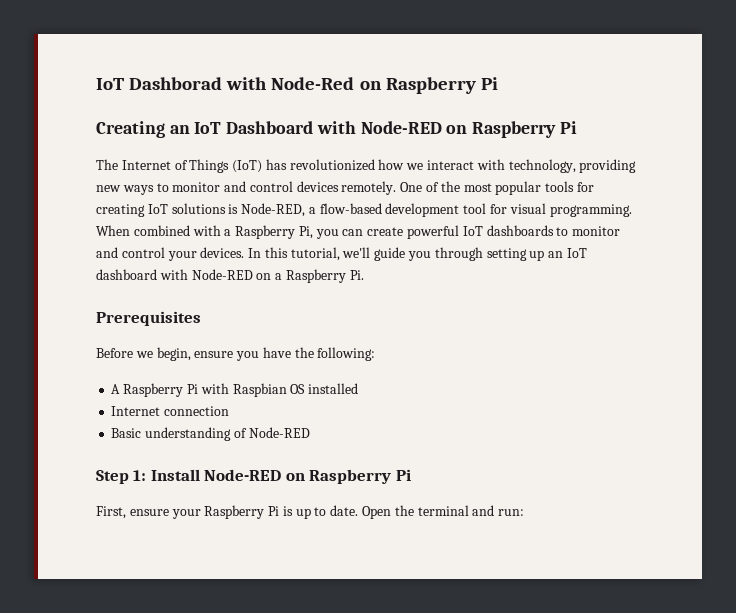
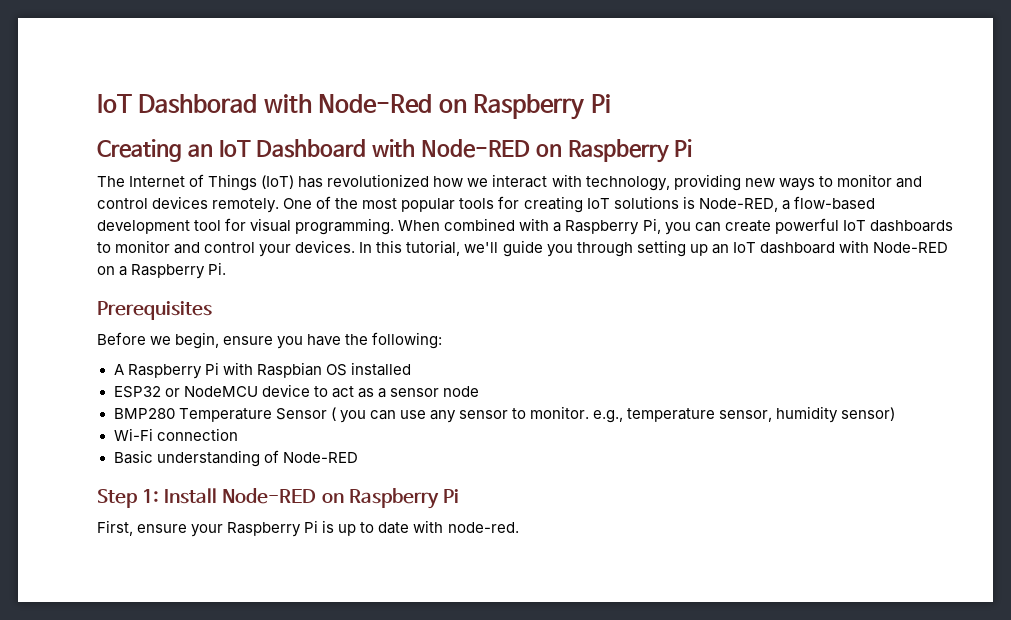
- Internet connection
+ ESP32 or NodeMCU device to act as a sensor node
+ BMP280 Temperature Sensor ( you can use any sensor to monitor. e.g., temperature sensor, humidity sensor)
+ Wi-Fi connection
- First, ensure your Raspberry Pi is up to date. Open the terminal and run:
+ First, ensure your Raspberry Pi is up to date with node-red.

